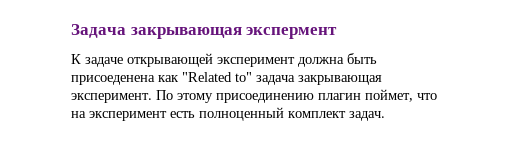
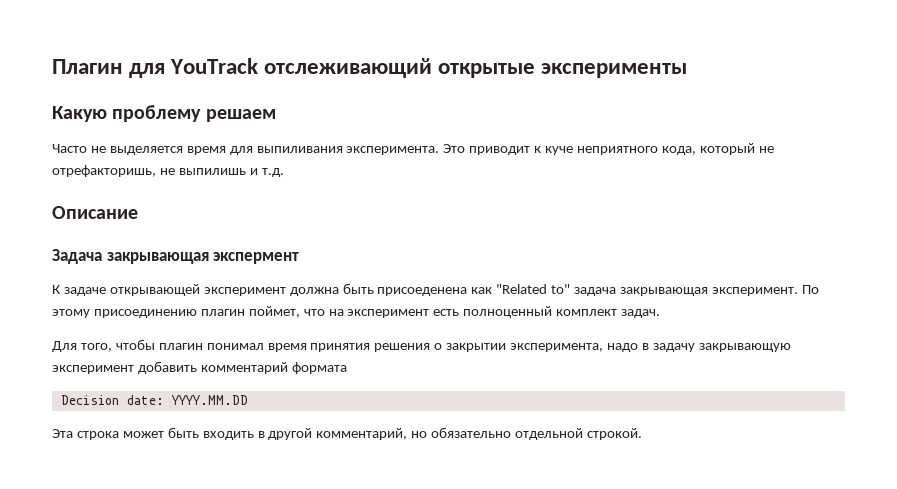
+ Плагин для YouTrack отслеживающий открытые эксперименты
+ Какую проблему решаем
+ Часто не выделяется время для выпиливания эксперимента. Это приводит к куче неприятного кода, который не отрефакторишь, не выпилишь и т.д.
+ Описание
+ Для того, чтобы плагин понимал время принятия решения о закрытии эксперимента, надо в задачу закрывающую эксперимент добавить комментарий формата
+ Decision date: YYYY.MM.DD
+ Эта строка может быть входить в другой комментарий, но обязательно отдельной строкой.

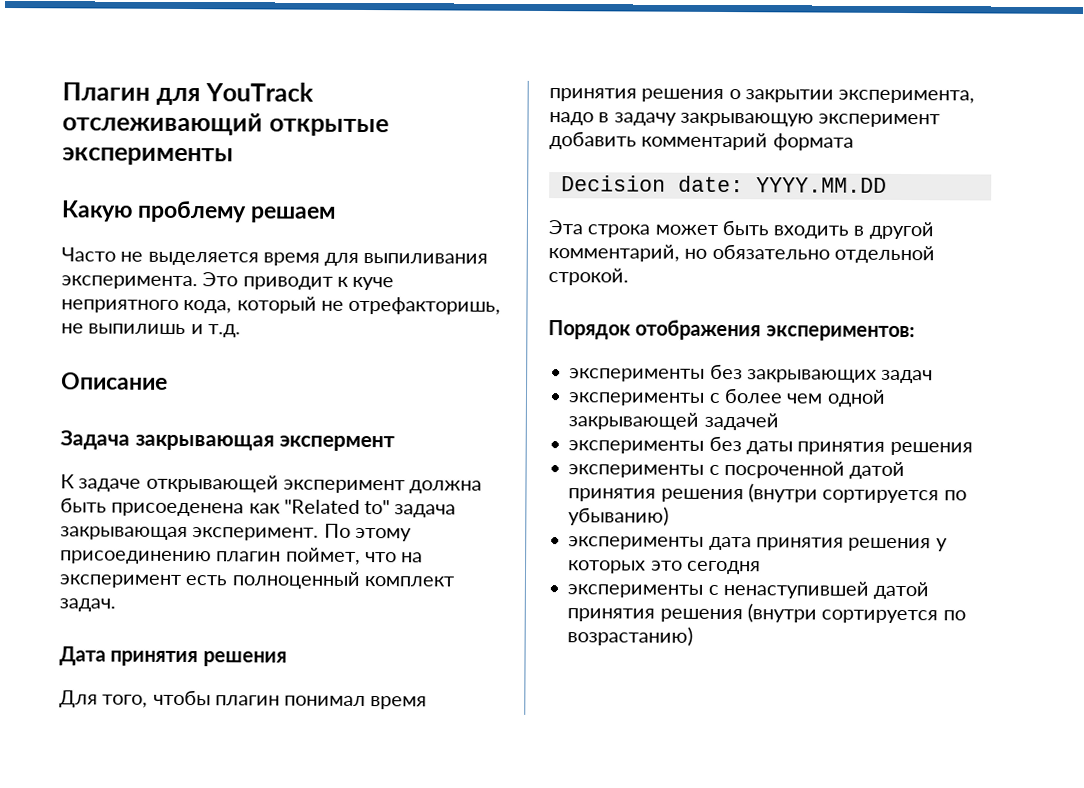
+ Дата принятия решения
+ Порядок отображения экспериментов:
+ эксперименты без закрывающих задач
+ эксперименты с более чем одной закрывающей задачей
+ эксперименты без даты принятия решения
+ эксперименты с посроченной датой принятия решения (внутри сортируется по убыванию)
+ эксперименты дата принятия решения у которых это сегодня
+ эксперименты с ненаступившей датой принятия решения (внутри сортируется по возрастанию)

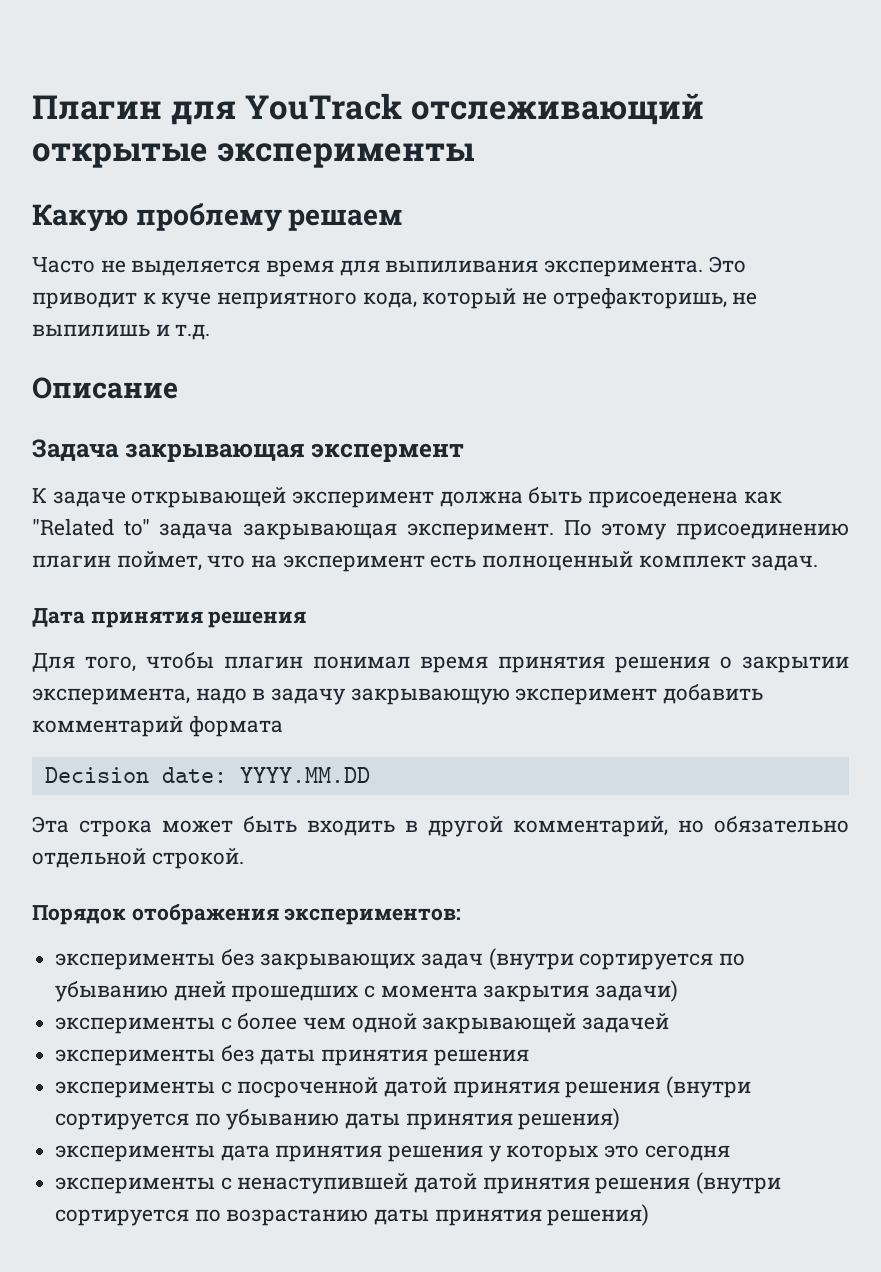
- эксперименты без закрывающих задач
+ эксперименты без закрывающих задач (внутри сортируется по убыванию дней прошедших с момента закрытия задачи)
- эксперименты с посроченной датой принятия решения (внутри сортируется по убыванию)
+ эксперименты с посроченной датой принятия решения (внутри сортируется по убыванию даты принятия решения)
- эксперименты с ненаступившей датой принятия решения (внутри сортируется по возрастанию)
+ эксперименты с ненаступившей датой принятия решения (внутри сортируется по возрастанию даты принятия решения)

